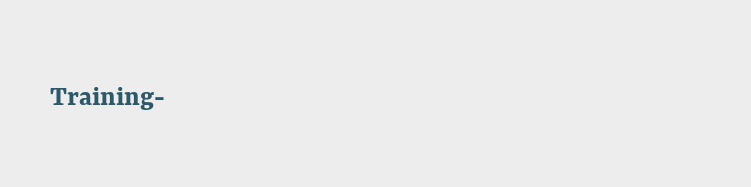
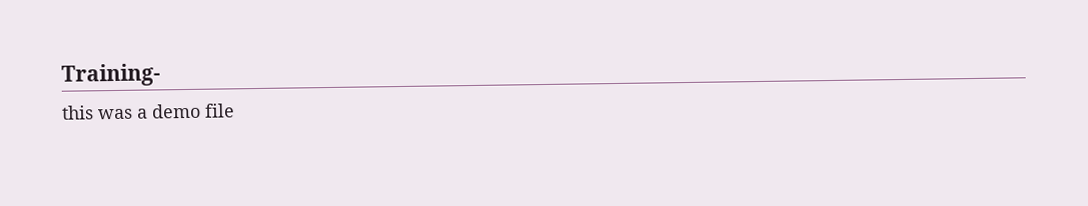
+ this was a demo file

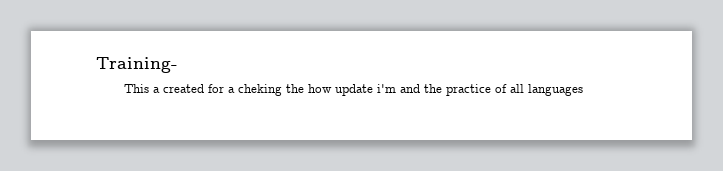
- this was a demo file
+ This a created for a cheking the how update i'm and the practice of all languages

